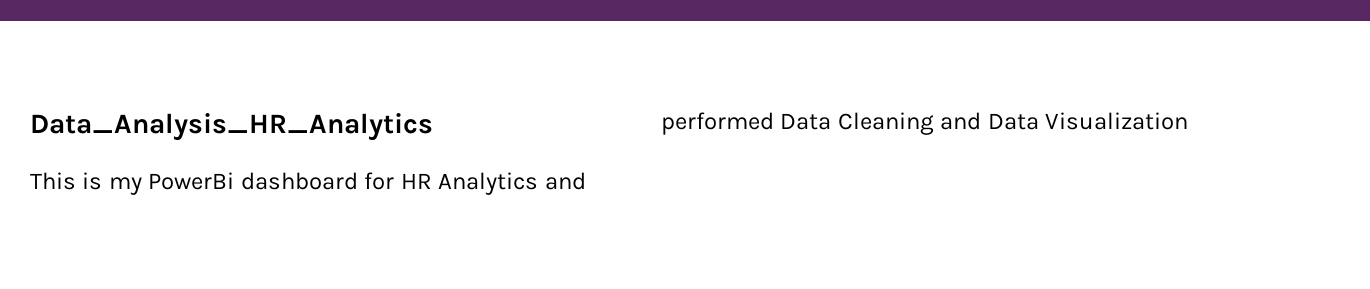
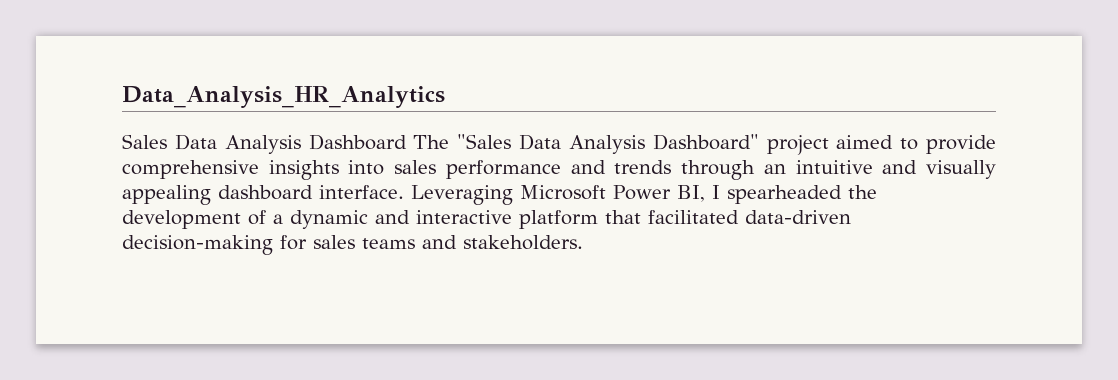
- This is my PowerBi dashboard for HR Analytics and performed Data Cleaning and Data Visualization
+ Sales Data Analysis Dashboard The "Sales Data Analysis Dashboard" project aimed to provide comprehensive insights into sales performance and trends through an intuitive and visually appealing dashboard interface. Leveraging Microsoft Power BI, I spearheaded the development of a dynamic and interactive platform that facilitated data-driven decision-making for sales teams and stakeholders.

